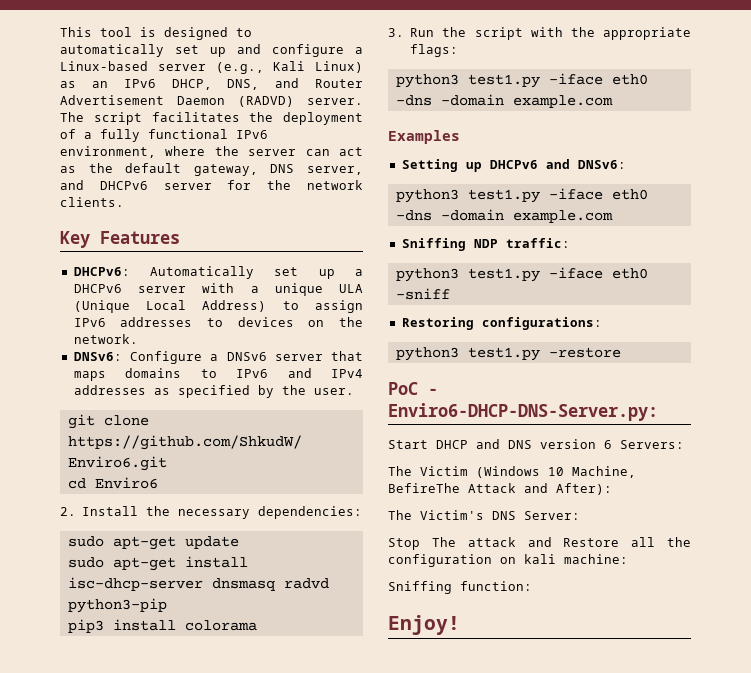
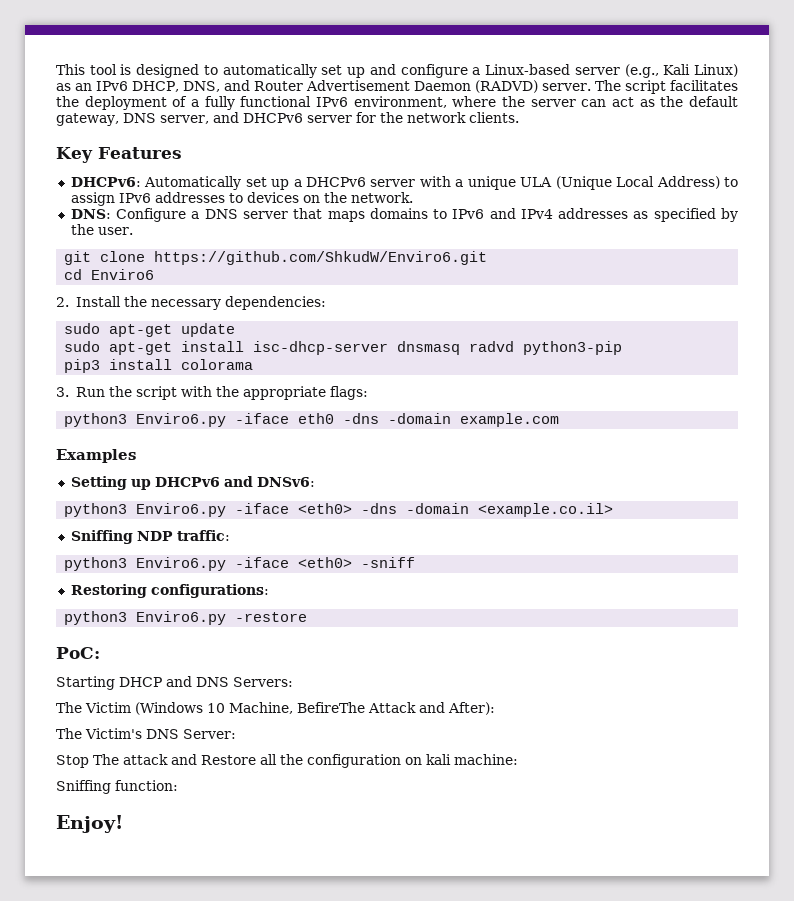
- DNSv6: Configure a DNSv6 server that maps domains to IPv6 and IPv4 addresses as specified by the user.
+ DNS: Configure a DNS server that maps domains to IPv6 and IPv4 addresses as specified by the user.
  3. Run the script with the appropriate flags:
- python3 test1.py -iface eth0 -dns -domain example.com
+ python3 Enviro6.py -iface eth0 -dns -domain example.com
  Setting up DHCPv6 and DNSv6:
- python3 test1.py -iface eth0 -dns -domain example.com
+ python3 Enviro6.py -iface <eth0> -dns -domain <example.co.il>
- python3 test1.py -iface eth0 -sniff
+ python3 Enviro6.py -iface <eth0> -sniff
- python3 test1.py -restore
+ python3 Enviro6.py -restore
- PoC - Enviro6-DHCP-DNS-Server.py:
- Start DHCP and DNS version 6 Servers:
+ PoC:
+ Starting DHCP and DNS Servers:

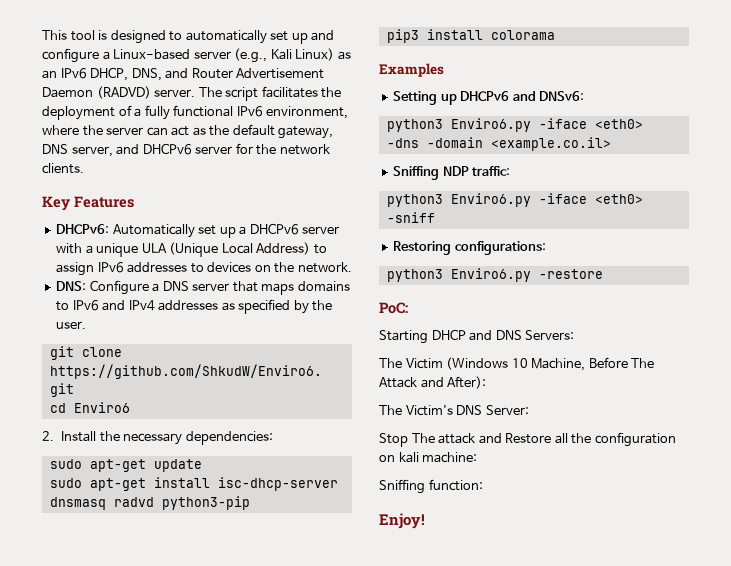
- 3. Run the script with the appropriate flags:
- python3 Enviro6.py -iface eth0 -dns -domain example.com
- The Victim (Windows 10 Machine, BefireThe Attack and After):
+ The Victim (Windows 10 Machine, Before The Attack and After):

